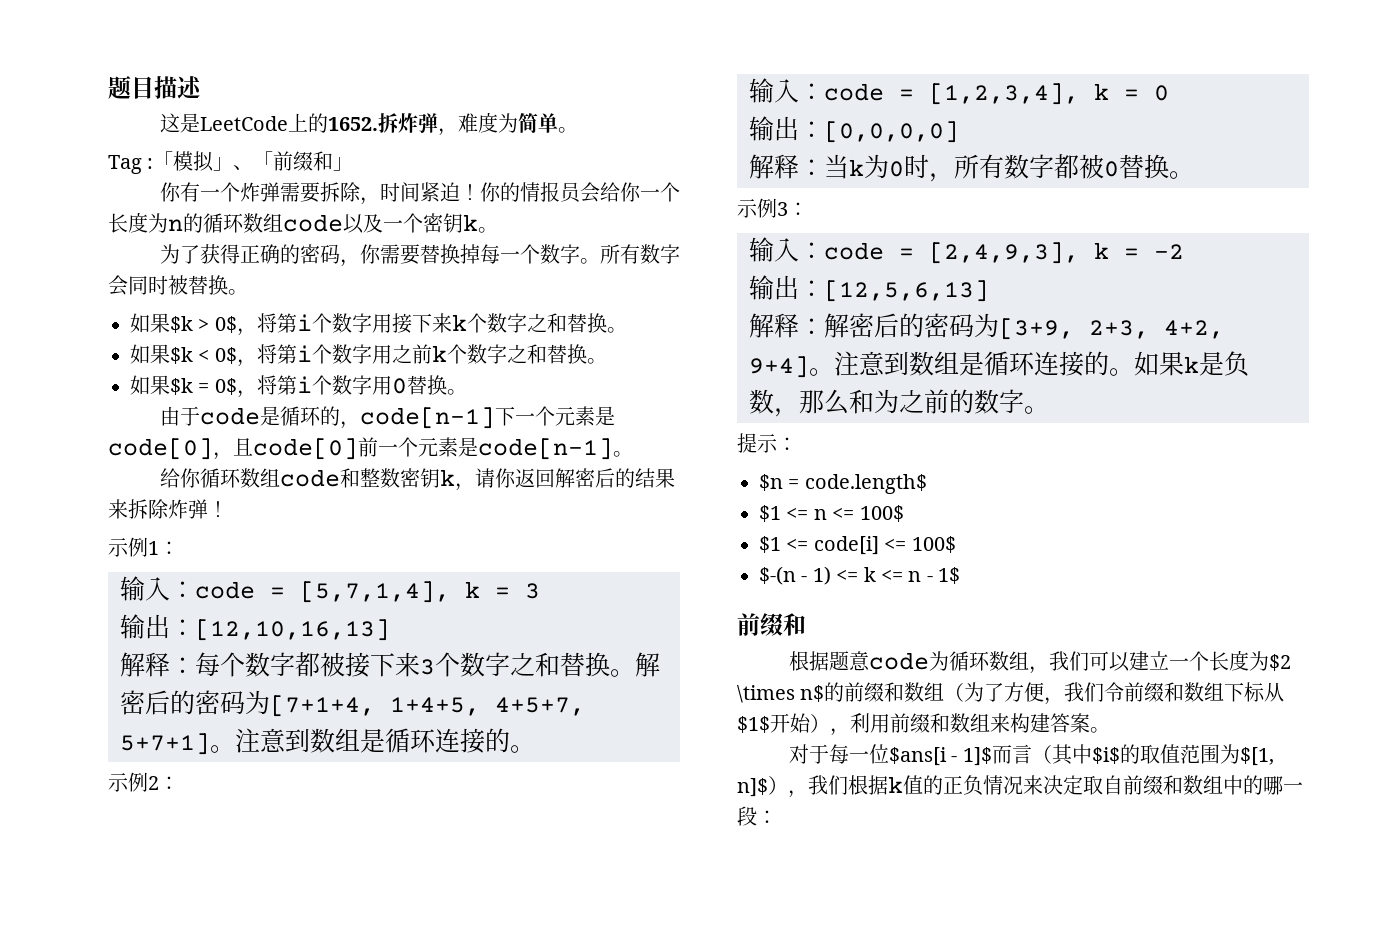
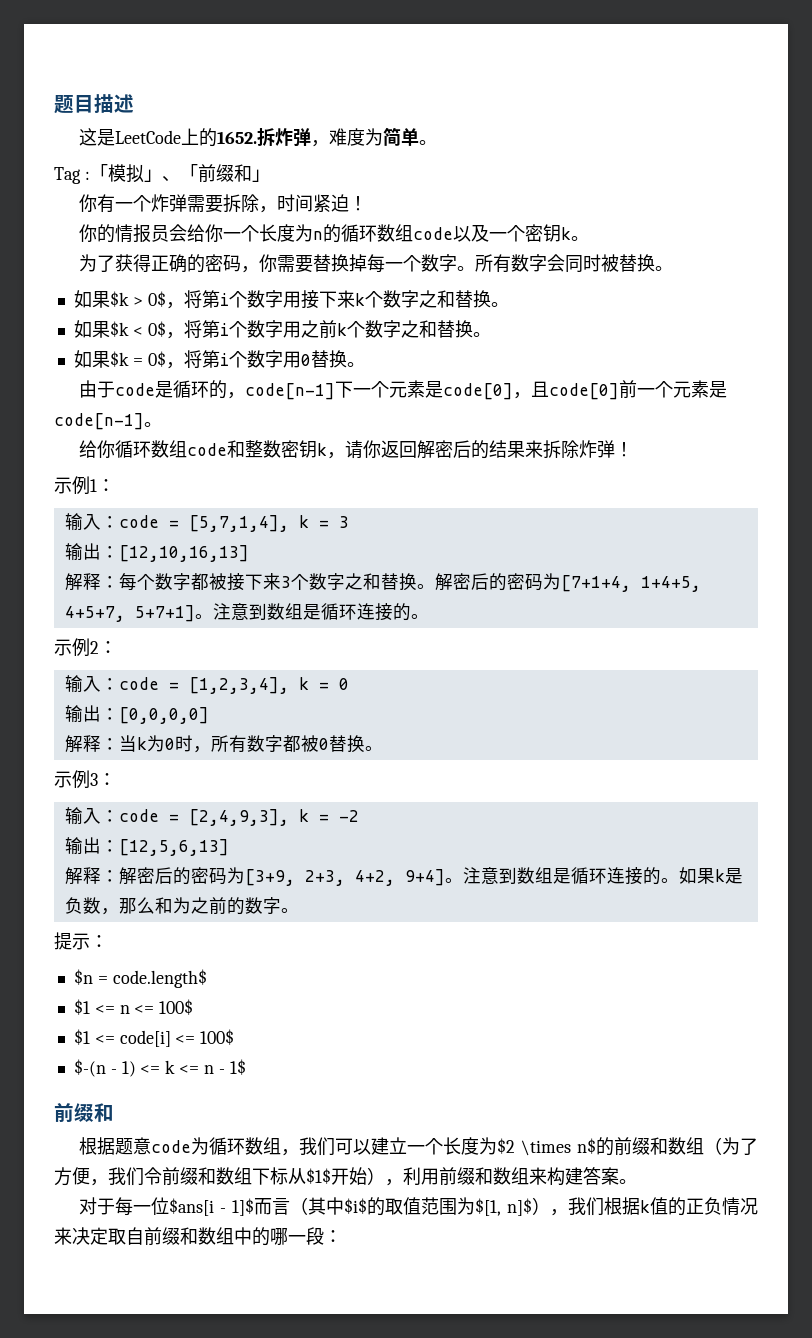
- 你有一个炸弹需要拆除，时间紧迫！你的情报员会给你一个长度为n的循环数组code以及一个密钥k。
+ 你有一个炸弹需要拆除，时间紧迫！
+ 你的情报员会给你一个长度为n的循环数组code以及一个密钥k。

